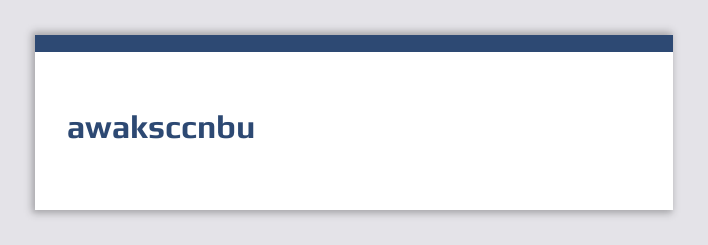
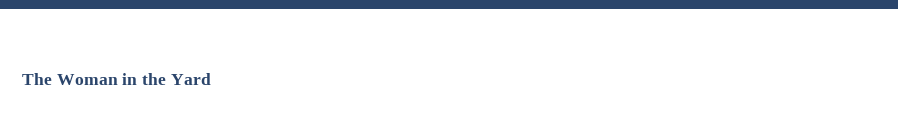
- awaksccnbu
+ The Woman in the Yard

